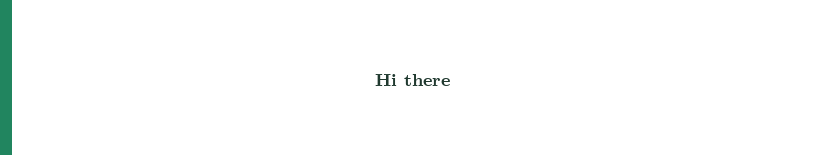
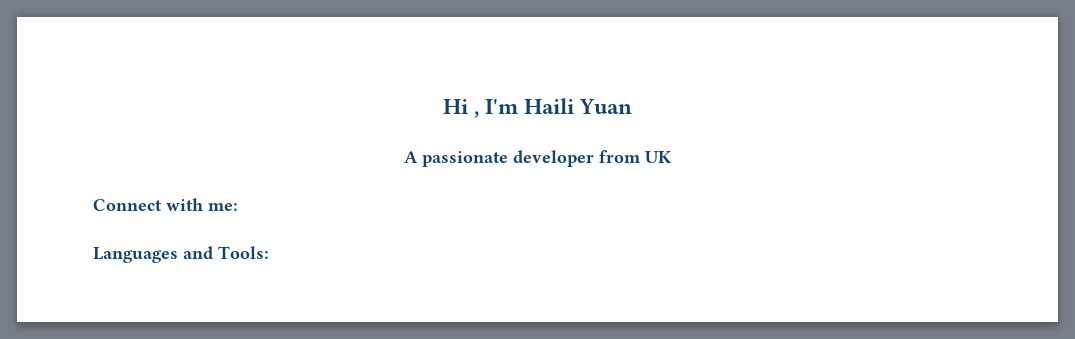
- Hi there
+ Hi , I'm Haili Yuan
+ A passionate developer from UK
+ Connect with me:
+ Languages and Tools:

